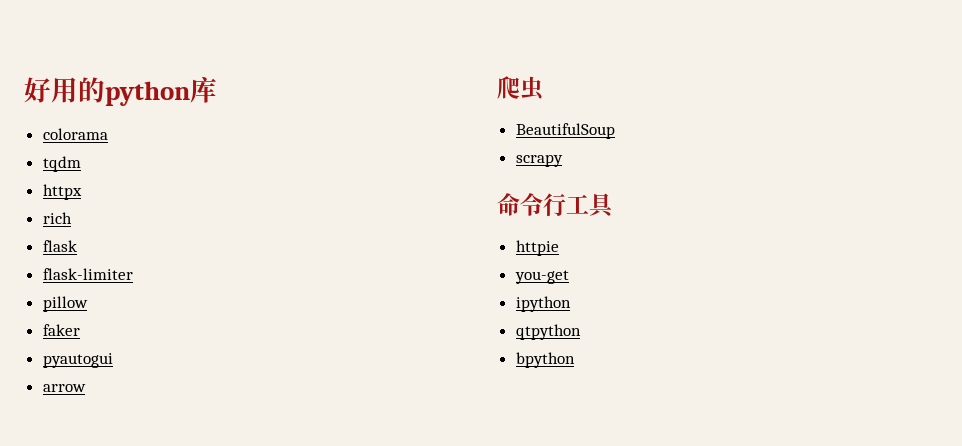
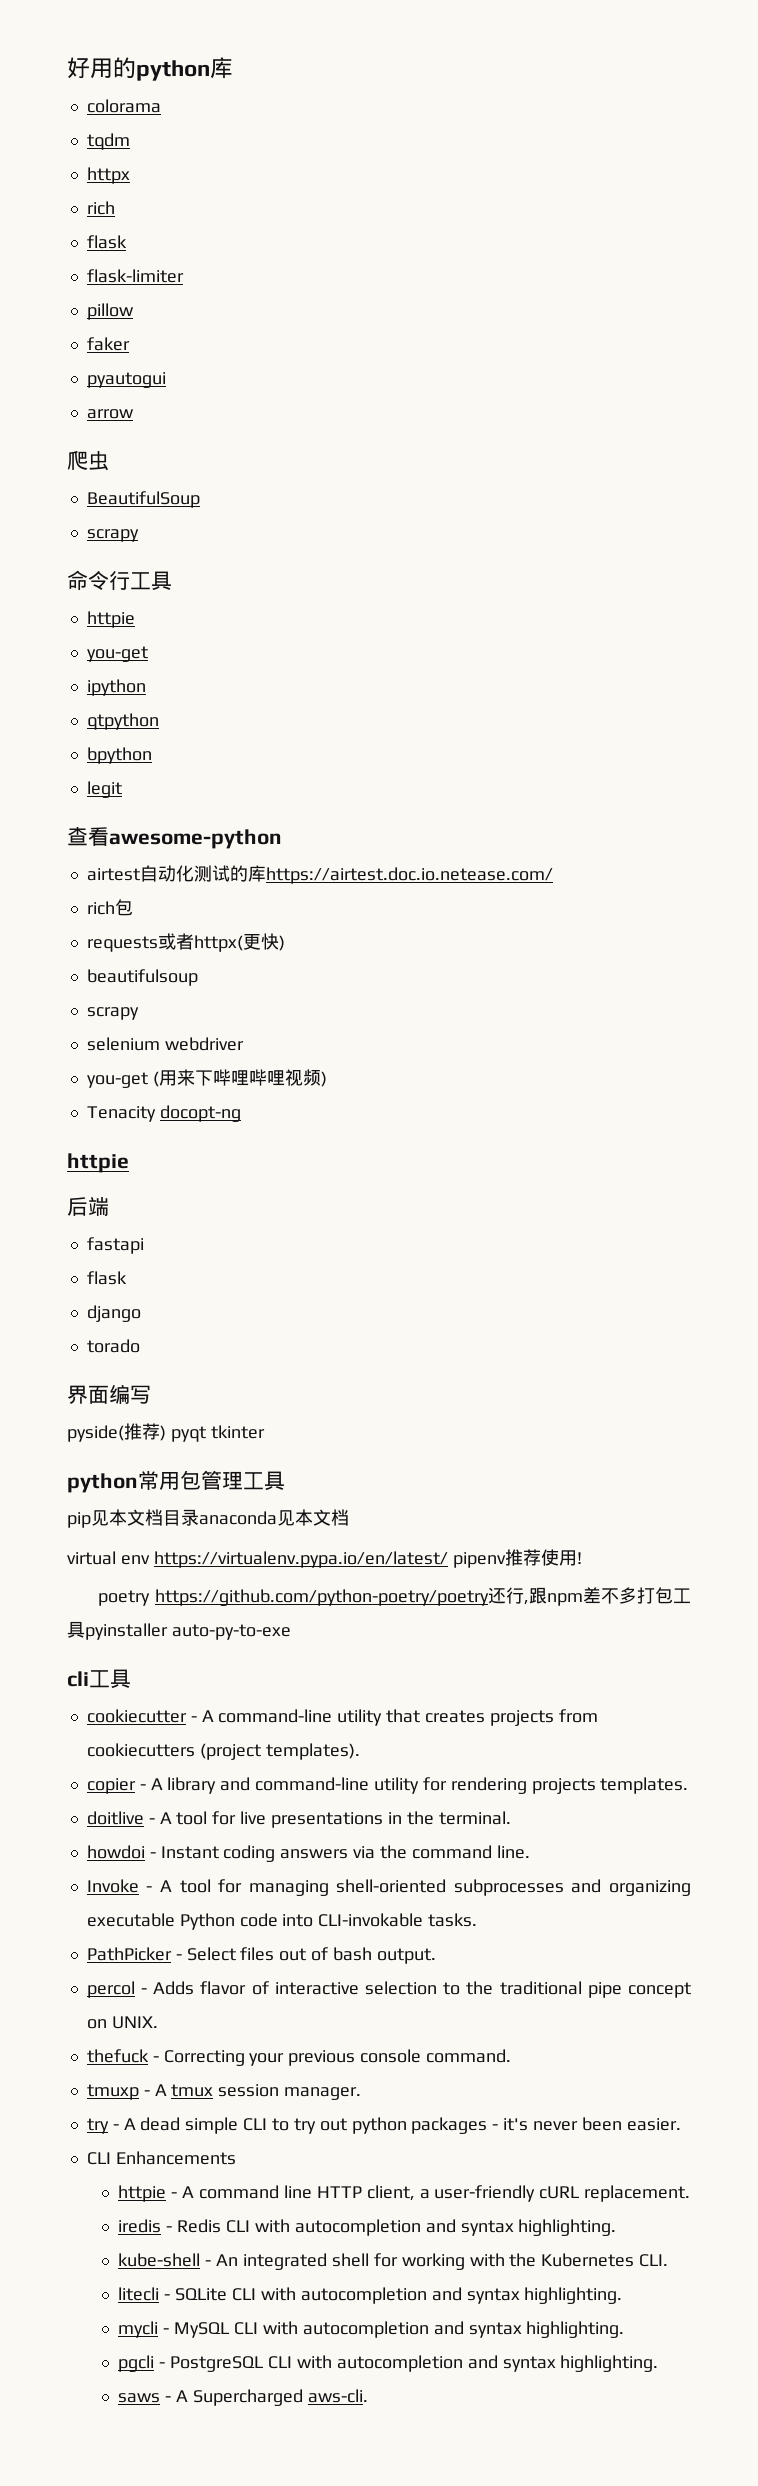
+ legit
+ 查看awesome-python
+ airtest自动化测试的库https://airtest.doc.io.netease.com/
+ rich包
+ requests或者httpx(更快)
+ beautifulsoup
+ scrapy
+ selenium webdriver
+ you-get (用来下哔哩哔哩视频)
+ Tenacity docopt-ng
+ httpie
+ 后端
+ fastapi
+ flask
+ django
+ torado
+ 界面编写
+ pyside(推荐) pyqt tkinter
+ python常用包管理工具
+ pip见本文档目录anaconda见本文档
+ virtual env https://virtualenv.pypa.io/en/latest/ pipenv推荐使用!
+ poetry https://github.com/python-poetry/poetry还行,跟npm差不多打包工具pyinstaller auto-py-to-exe
+ cli工具
+ cookiecutter - A command-line utility that creates projects from cookiecutters (project templates).
+ copier - A library and command-line utility for rendering projects templates.
+ doitlive - A tool for live presentations in the terminal.
+ howdoi - Instant coding answers via the command line.
+ Invoke - A tool for managing shell-oriented subprocesses and organizing executable Python code into CLI-invokable tasks.
+ PathPicker - Select files out of bash output.
+ percol - Adds flavor of interactive selection to the traditional pipe concept on UNIX.
+ thefuck - Correcting your previous console command.
+ tmuxp - A tmux session manager.
+ try - A dead simple CLI to try out python packages - it's never been easier.
+ CLI Enhancements
+ httpie - A command line HTTP client, a user-friendly cURL replacement.
+ iredis - Redis CLI with autocompletion and syntax highlighting.
+ kube-shell - An integrated shell for working with the Kubernetes CLI.
+ litecli - SQLite CLI with autocompletion and syntax highlighting.
+ mycli - MySQL CLI with autocompletion and syntax highlighting.
+ pgcli - PostgreSQL CLI with autocompletion and syntax highlighting.
+ saws - A Supercharged aws-cli.

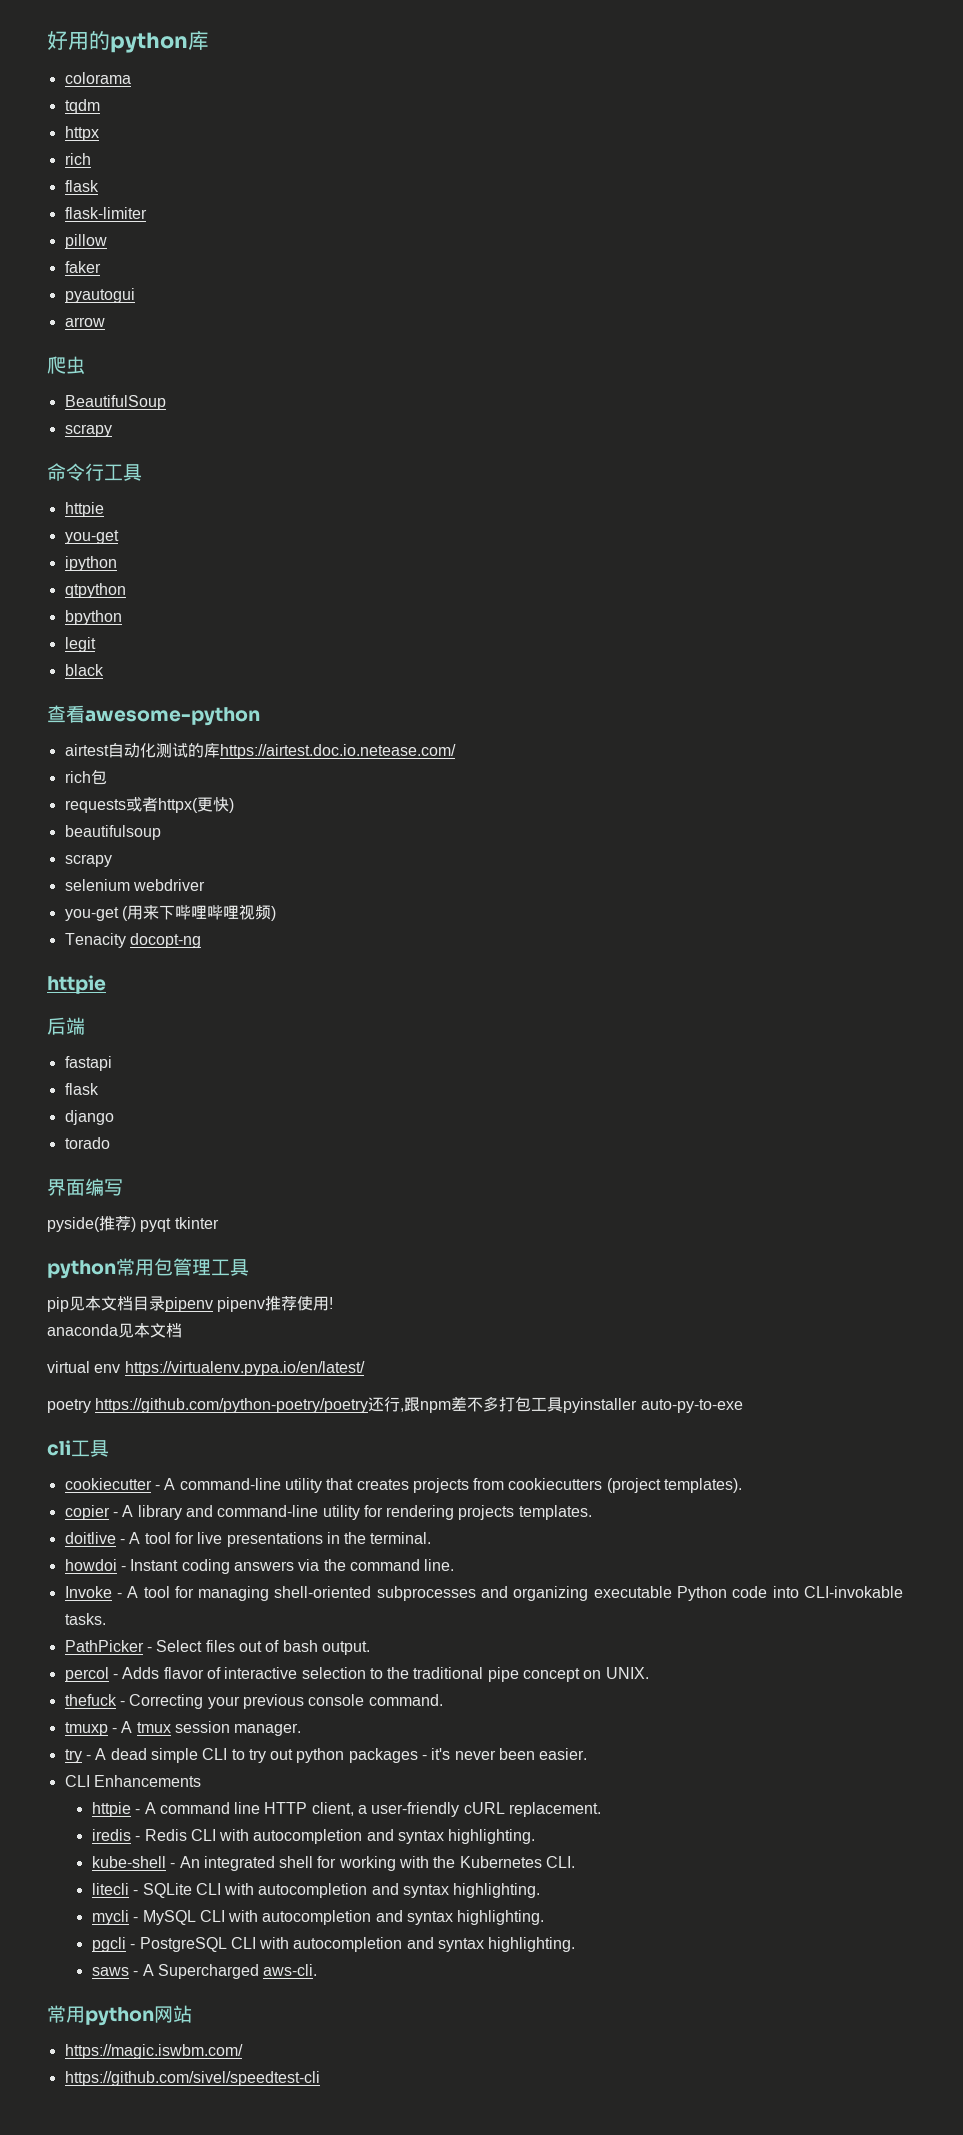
+ black
- pip见本文档目录anaconda见本文档
+ pip见本文档目录pipenv pipenv推荐使用!
+ anaconda见本文档
- virtual env https://virtualenv.pypa.io/en/latest/ pipenv推荐使用!
+ virtual env https://virtualenv.pypa.io/en/latest/
+ 常用python网站
+ https://magic.iswbm.com/
+ https://github.com/sivel/speedtest-cli

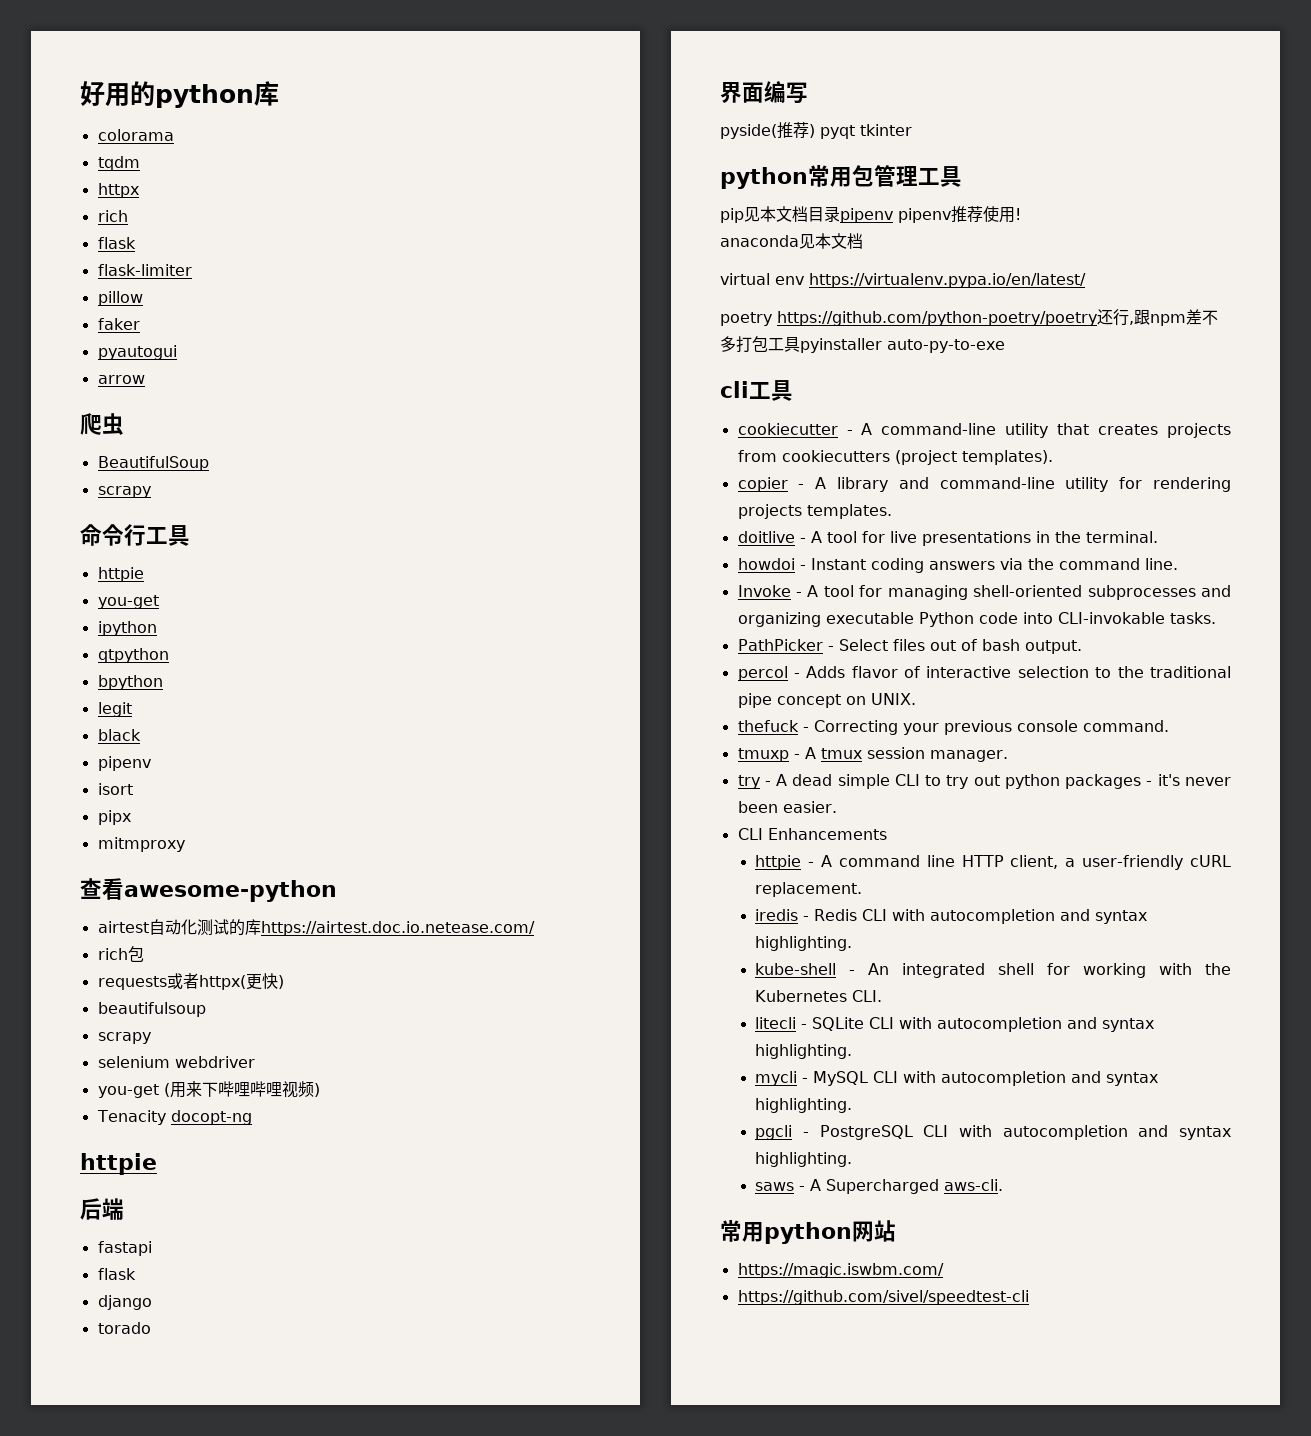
  black
+ pipenv
+ isort
+ pipx
+ mitmproxy

